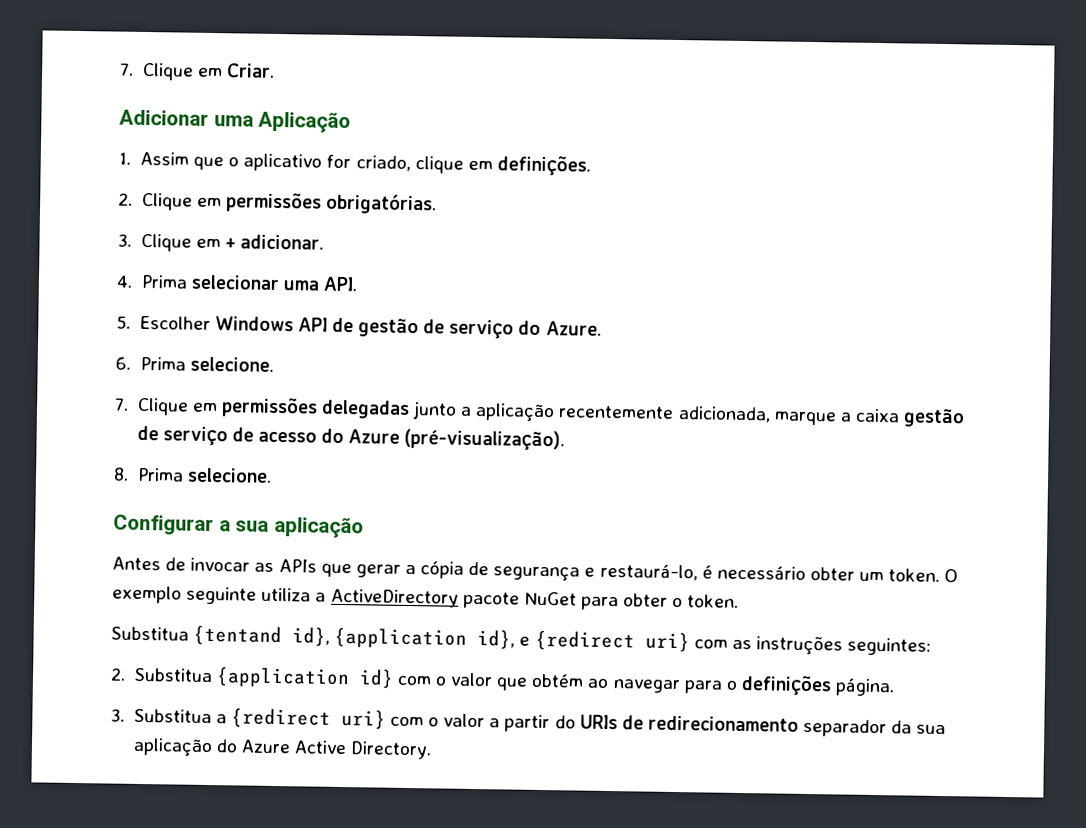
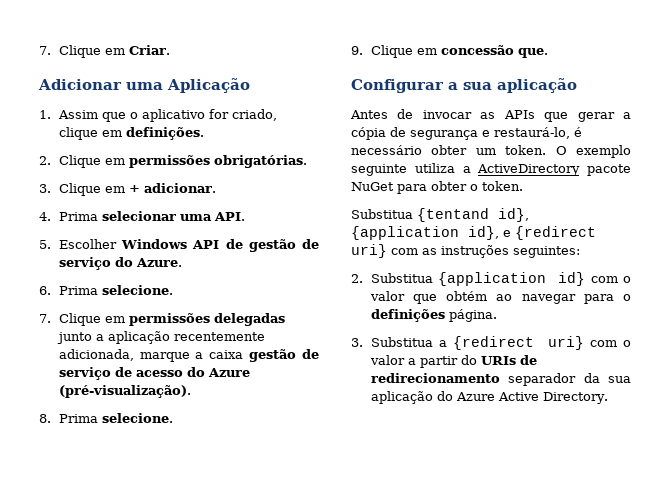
+ 9. Clique em concessão que.

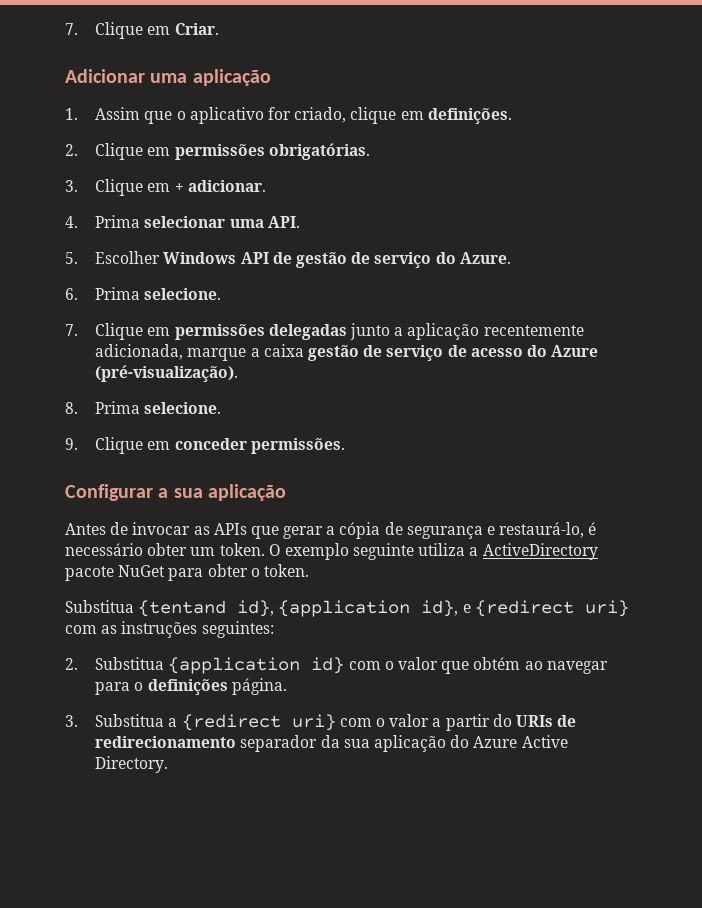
- Adicionar uma Aplicação
+ Adicionar uma aplicação
- 9. Clique em concessão que.
+ 9. Clique em conceder permissões.

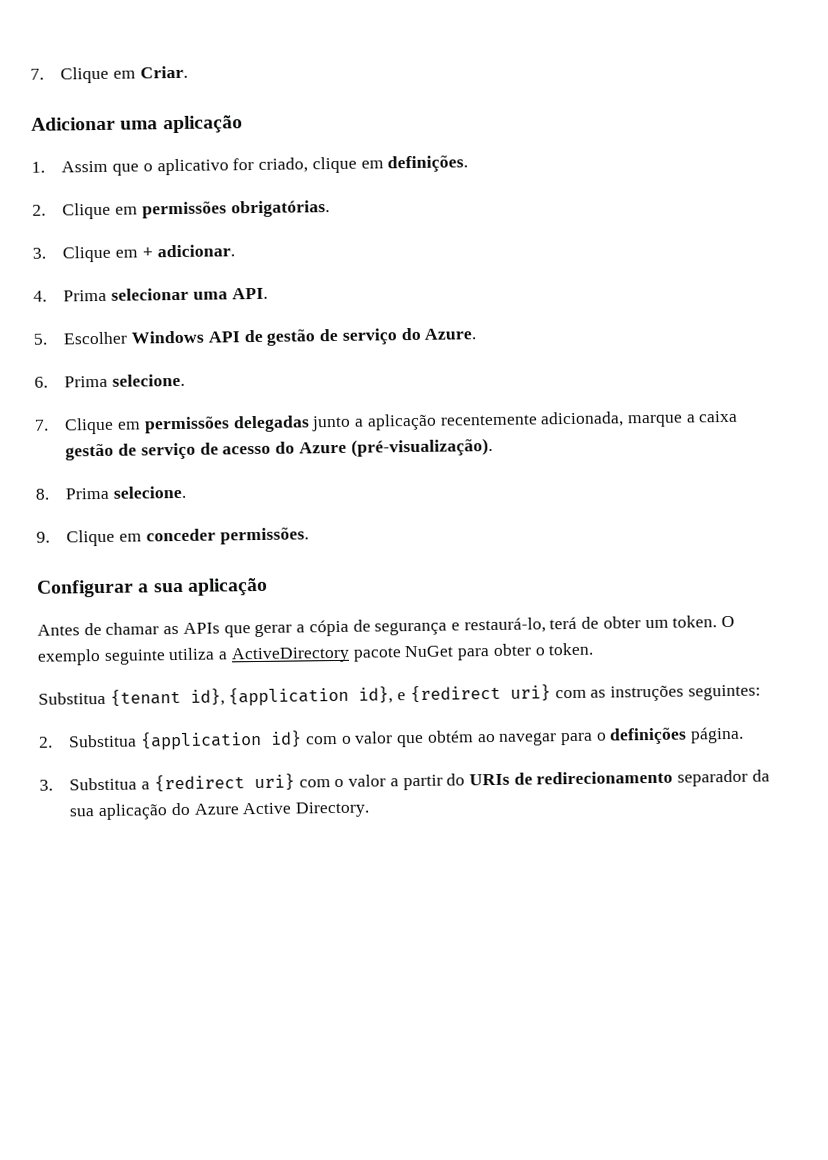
- Antes de invocar as APIs que gerar a cópia de segurança e restaurá-lo, é necessário obter um token.
+ Antes de chamar as APIs que gerar a cópia de segurança e restaurá-lo, terá de obter um token.
- Substitua {tentand id}, {application id}, e {redirect uri} com as instruções seguintes:
+ Substitua {tenant id}, {application id}, e {redirect uri} com as instruções seguintes:

